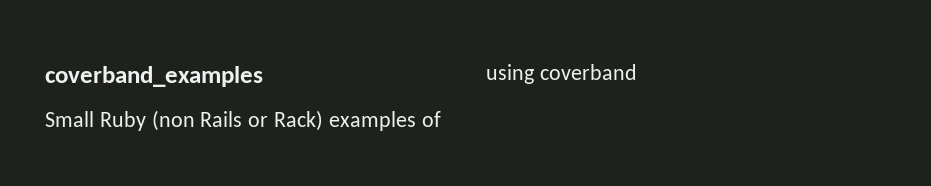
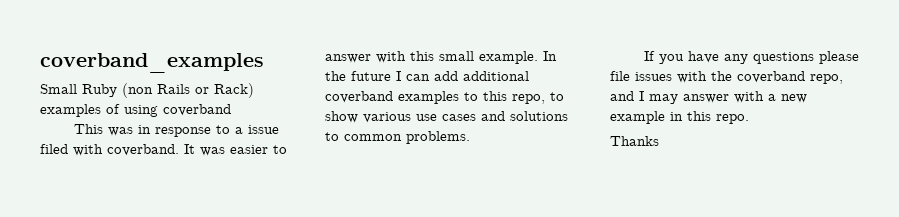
+ This was in response to a issue filed with coverband. It was easier to answer with this small example. In the future I can add additional coverband examples to this repo, to show various use cases and solutions to common problems.
+ If you have any questions please file issues with the coverband repo, and I may answer with a new example in this repo.
+ Thanks

